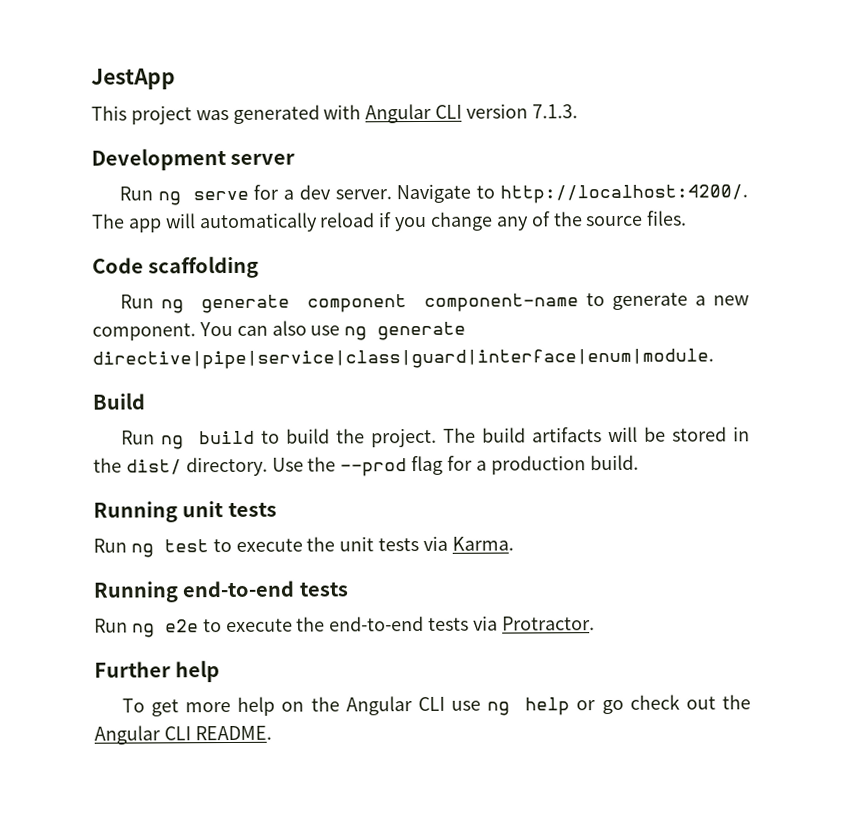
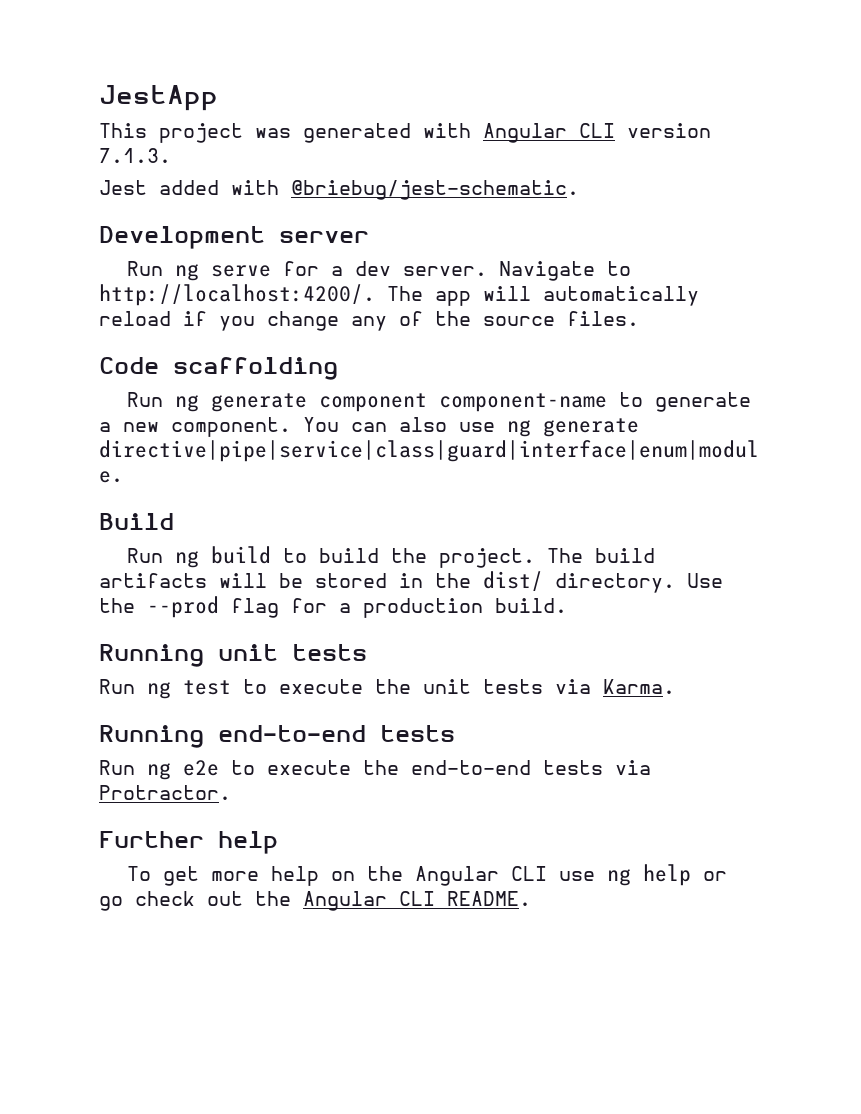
+ Jest added with @briebug/jest-schematic.

